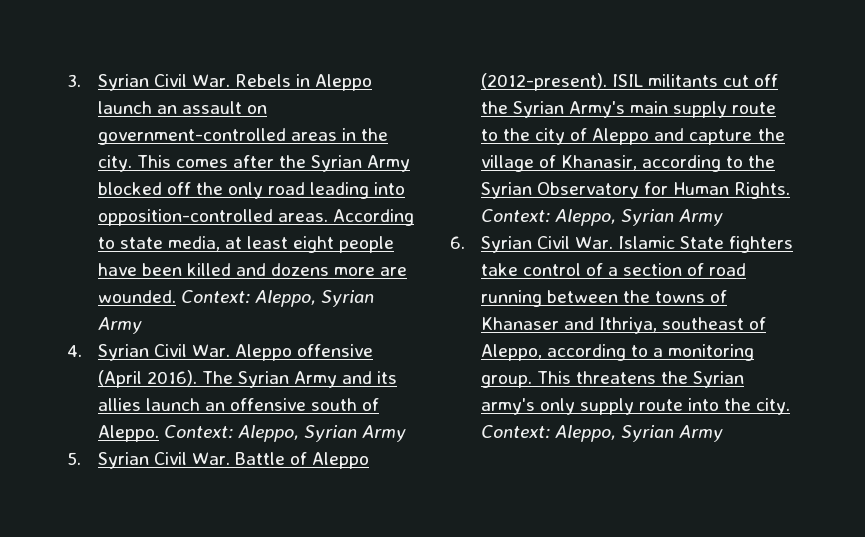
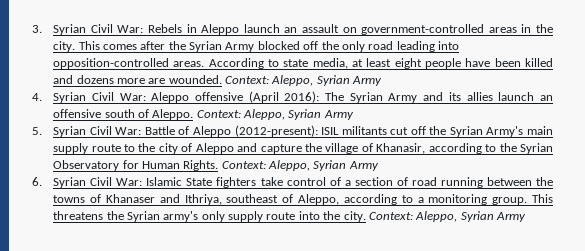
- 3. Syrian Civil War. Rebels in Aleppo launch an assault on government-controlled areas in the city.
+ 3. Syrian Civil War: Rebels in Aleppo launch an assault on government-controlled areas in the city.
- 4. Syrian Civil War. Aleppo offensive (April 2016). The Syrian Army and its allies launch an offensive south of Aleppo.
+ 4. Syrian Civil War: Aleppo offensive (April 2016): The Syrian Army and its allies launch an offensive south of Aleppo.
- 5. Syrian Civil War. Battle of Aleppo (2012-present). ISIL militants cut off the Syrian Army's main supply route to the city of Aleppo and capture the village of Khanasir, according to the Syrian Observatory for Human Rights.
+ 5. Syrian Civil War: Battle of Aleppo (2012-present): ISIL militants cut off the Syrian Army's main supply route to the city of Aleppo and capture the village of Khanasir, according to the Syrian Observatory for Human Rights.
- 6. Syrian Civil War. Islamic State fighters take control of a section of road running between the towns of Khanaser and Ithriya, southeast of Aleppo, according to a monitoring group.
+ 6. Syrian Civil War: Islamic State fighters take control of a section of road running between the towns of Khanaser and Ithriya, southeast of Aleppo, according to a monitoring group.

